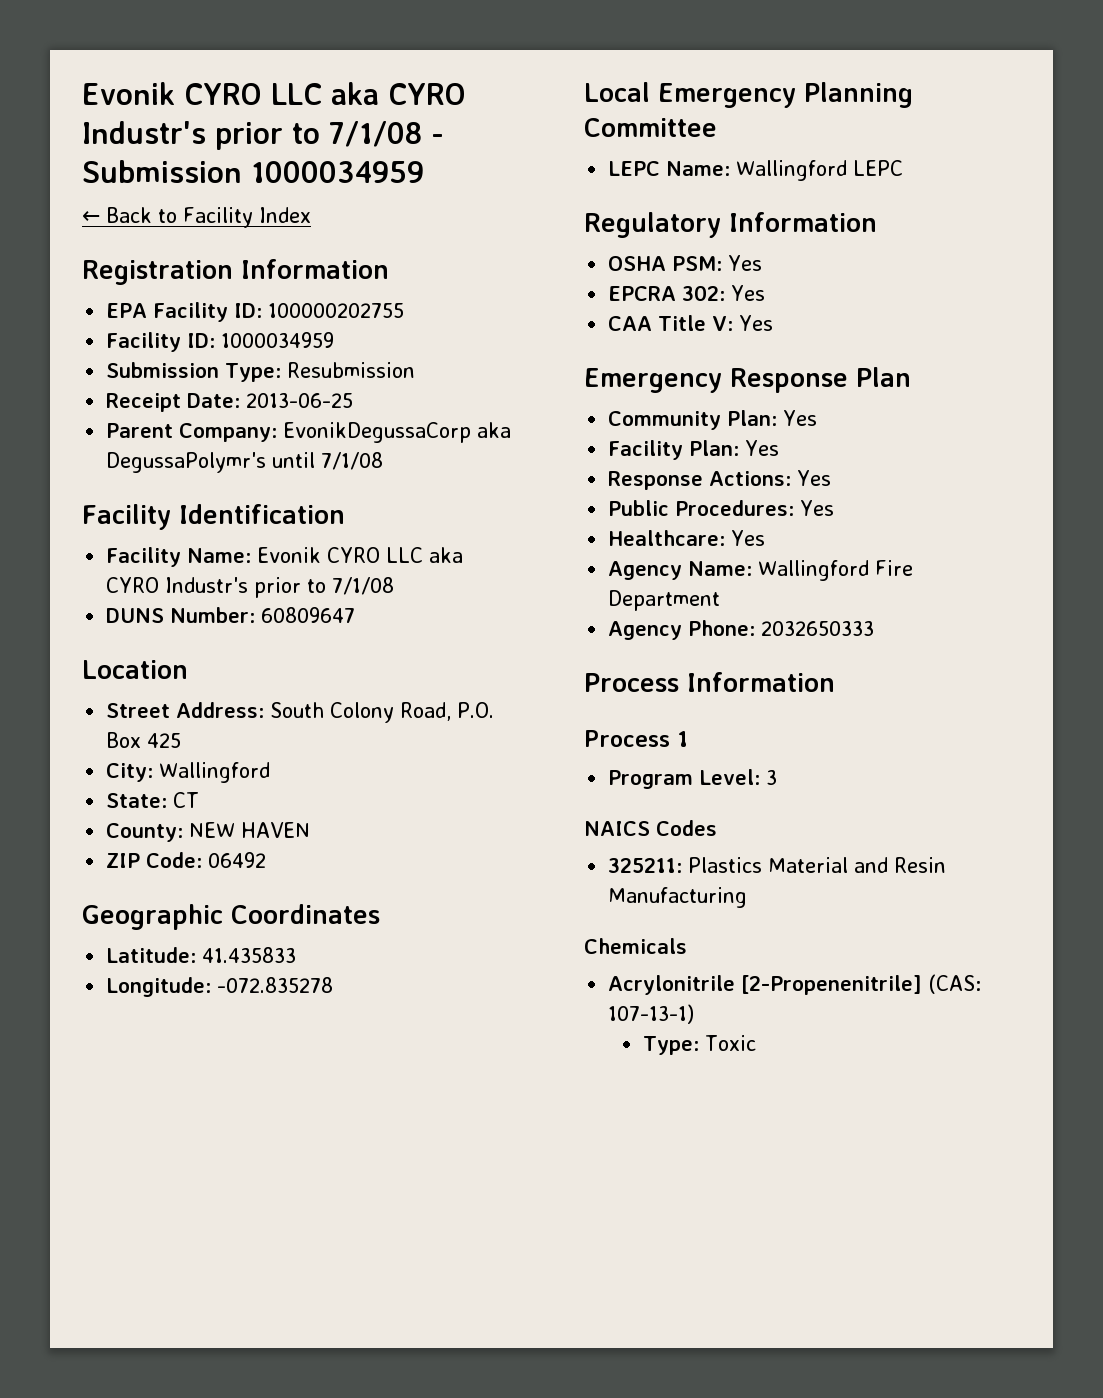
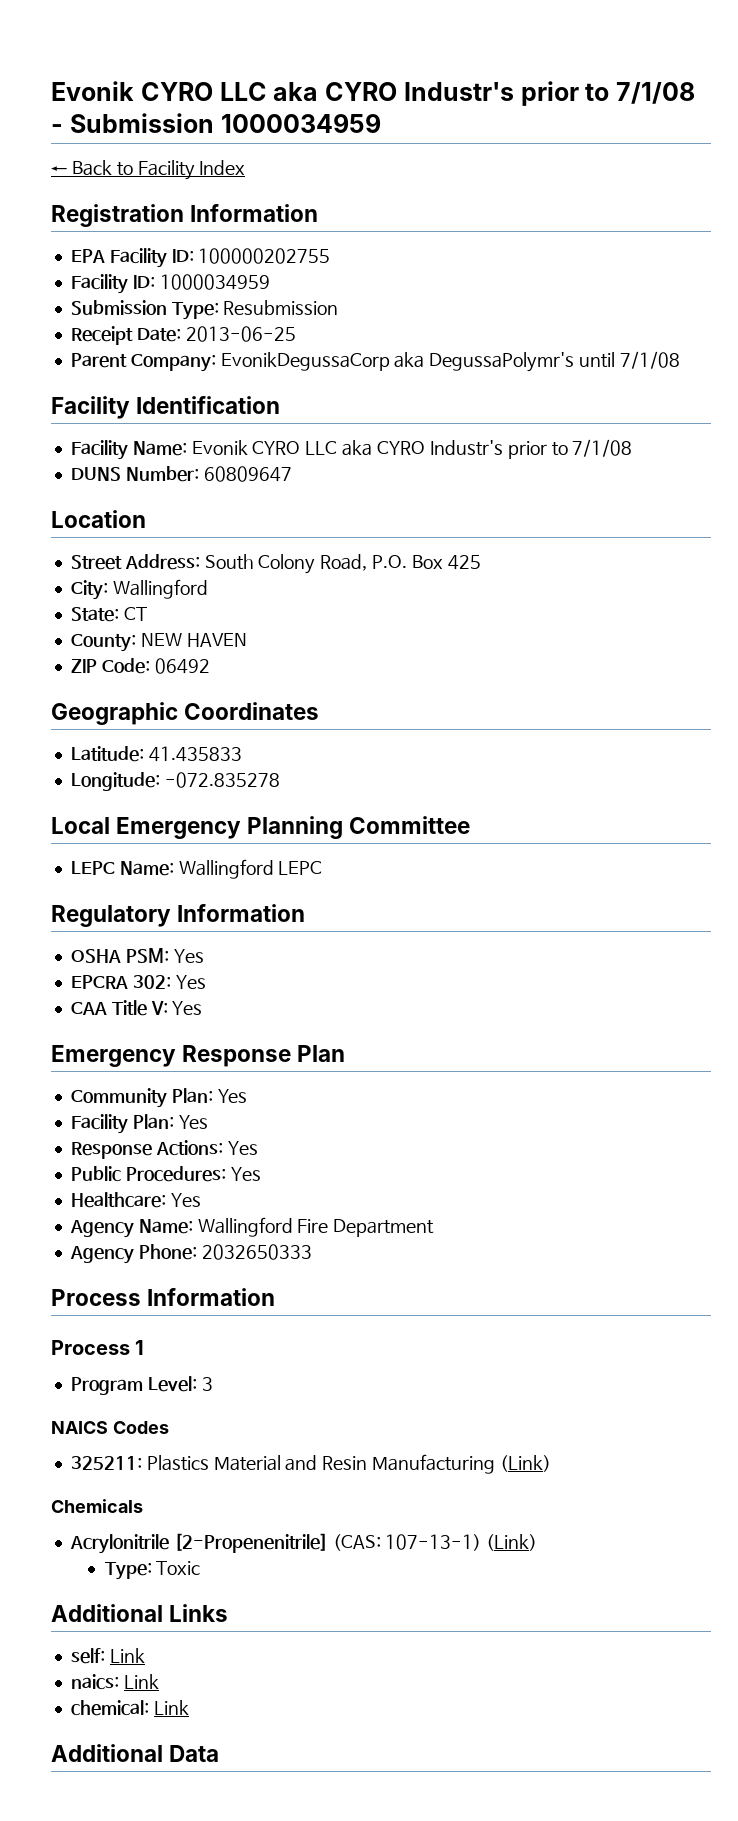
- 325211: Plastics Material and Resin Manufacturing
+ 325211: Plastics Material and Resin Manufacturing (Link)
- Acrylonitrile [2-Propenenitrile] (CAS: 107-13-1)
+ Acrylonitrile [2-Propenenitrile] (CAS: 107-13-1) (Link)
+ Additional Links
+ self: Link
+ naics: Link
+ chemical: Link
+ Additional Data

